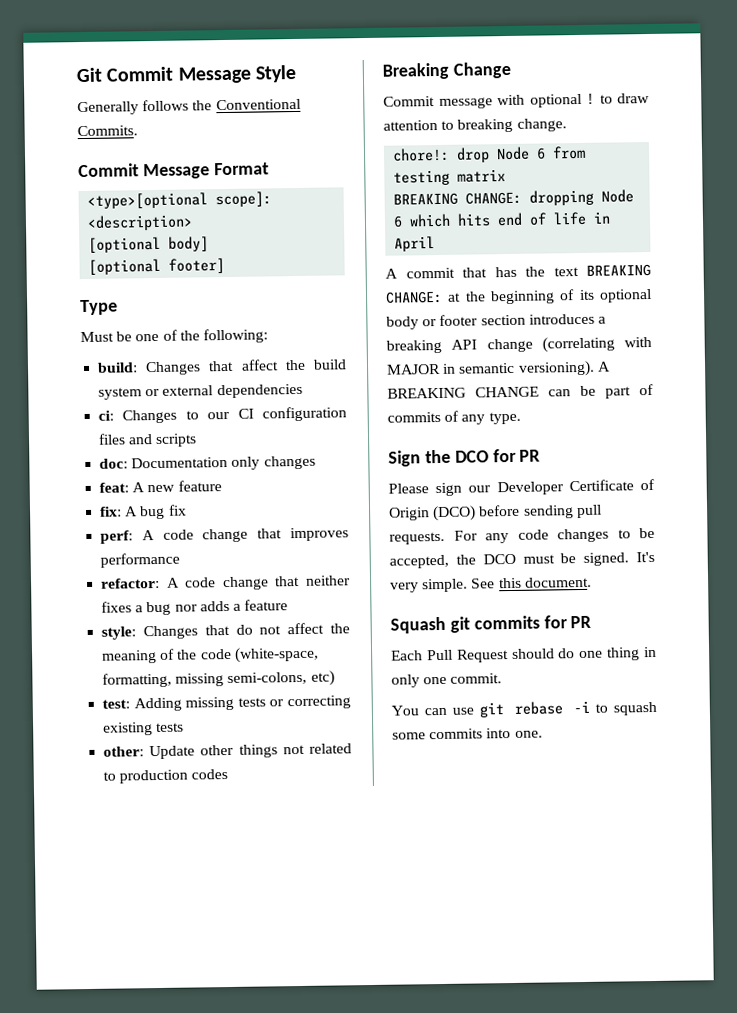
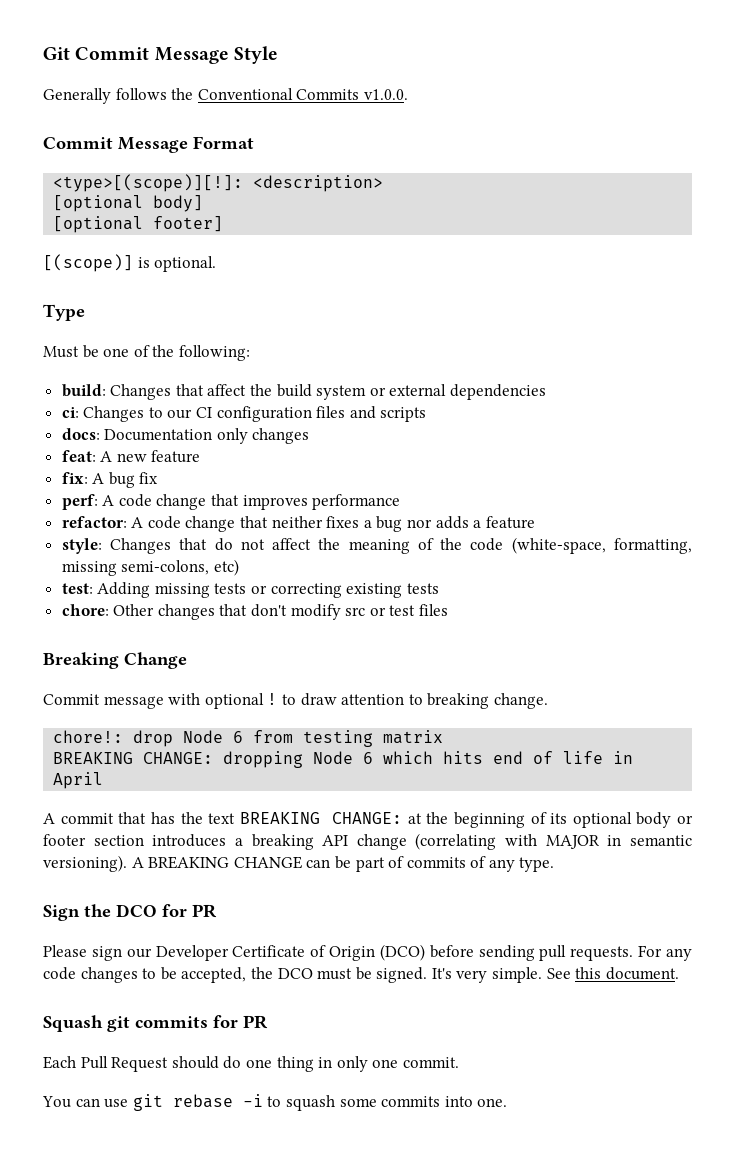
- Generally follows the Conventional Commits.
+ Generally follows the Conventional Commits v1.0.0.
- <type>[optional scope]: <description>
+ <type>[(scope)][!]: <description>
+ [(scope)] is optional.
- doc: Documentation only changes
+ docs: Documentation only changes
- other: Update other things not related to production codes
+ chore: Other changes that don't modify src or test files

